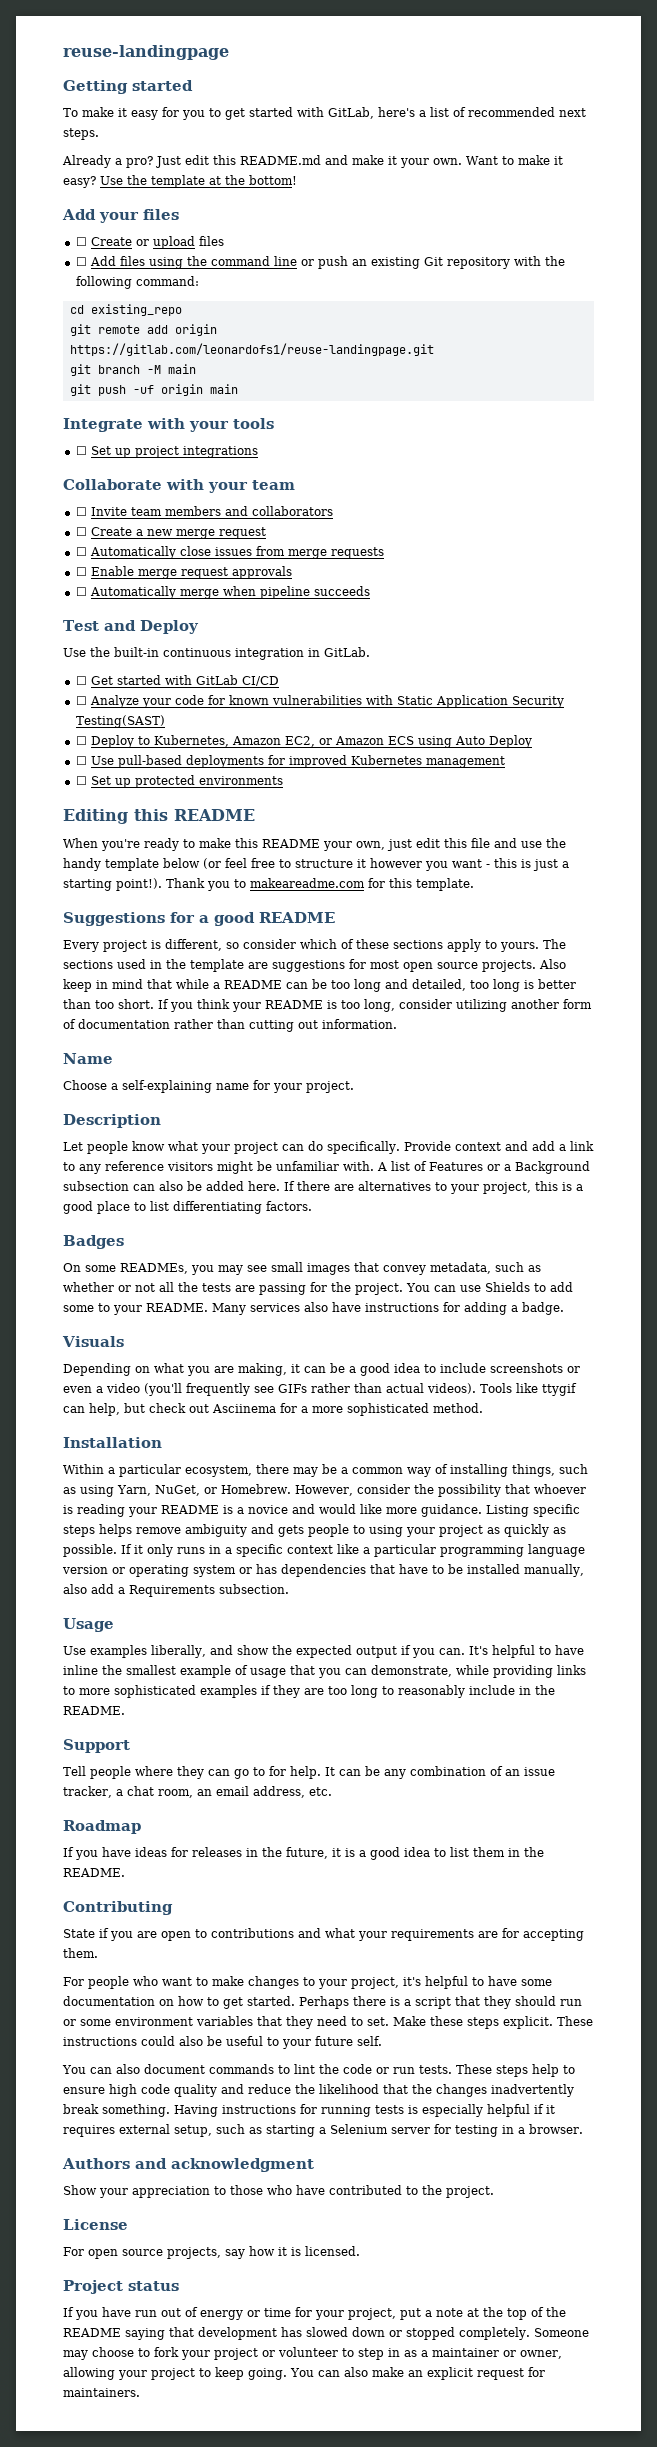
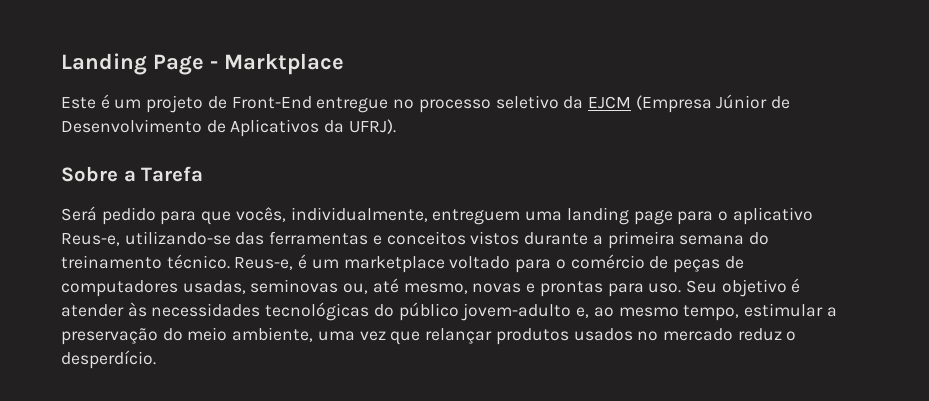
- reuse-landingpage
- Getting started
- To make it easy for you to get started with GitLab, here's a list of recommended next steps.
- Already a pro? Just edit this README.md and make it your own. Want to make it easy? Use the template at the bottom!
- Add your files
- ☐ Create or upload files
- ☐ Add files using the command line or push an existing Git repository with the following command:
- cd existing_repo
- git remote add origin https://gitlab.com/leonardofs1/reuse-landingpage.git
- git branch -M main
- git push -uf origin main
- Integrate with your tools
- ☐ Set up project integrations
- Collaborate with your team
- ☐ Invite team members and collaborators
- ☐ Create a new merge request
- ☐ Automatically close issues from merge requests
- ☐ Enable merge request approvals
- ☐ Automatically merge when pipeline succeeds
- Test and Deploy
- Use the built-in continuous integration in GitLab.
- ☐ Get started with GitLab CI/CD
- ☐ Analyze your code for known vulnerabilities with Static Application Security Testing(SAST)
- ☐ Deploy to Kubernetes, Amazon EC2, or Amazon ECS using Auto Deploy
- ☐ Use pull-based deployments for improved Kubernetes management
- ☐ Set up protected environments
- Editing this README
- When you're ready to make this README your own, just edit this file and use the handy template below (or feel free to structure it however you want - this is just a starting point!). Thank you to makeareadme.com for this template.
- Suggestions for a good README
- Every project is different, so consider which of these sections apply to yours. The sections used in the template are suggestions for most open source projects. Also keep in mind that while a README can be too long and detailed, too long is better than too short. If you think your README is too long, consider utilizing another form of documentation rather than cutting out information.
- Name
- Choose a self-explaining name for your project.
- Description
- Let people know what your project can do specifically. Provide context and add a link to any reference visitors might be unfamiliar with. A list of Features or a Background subsection can also be added here. If there are alternatives to your project, this is a good place to list differentiating factors.
- Badges
- On some READMEs, you may see small images that convey metadata, such as whether or not all the tests are passing for the project. You can use Shields to add some to your README. Many services also have instructions for adding a badge.
- Visuals
- Depending on what you are making, it can be a good idea to include screenshots or even a video (you'll frequently see GIFs rather than actual videos). Tools like ttygif can help, but check out Asciinema for a more sophisticated method.
- Installation
- Within a particular ecosystem, there may be a common way of installing things, such as using Yarn, NuGet, or Homebrew. However, consider the possibility that whoever is reading your README is a novice and would like more guidance. Listing specific steps helps remove ambiguity and gets people to using your project as quickly as possible. If it only runs in a specific context like a particular programming language version or operating system or has dependencies that have to be installed manually, also add a Requirements subsection.
- Usage
- Use examples liberally, and show the expected output if you can. It's helpful to have inline the smallest example of usage that you can demonstrate, while providing links to more sophisticated examples if they are too long to reasonably include in the README.
- Support
- Tell people where they can go to for help. It can be any combination of an issue tracker, a chat room, an email address, etc.
- Roadmap
- If you have ideas for releases in the future, it is a good idea to list them in the README.
- Contributing
- State if you are open to contributions and what your requirements are for accepting them.
- For people who want to make changes to your project, it's helpful to have some documentation on how to get started. Perhaps there is a script that they should run or some environment variables that they need to set. Make these steps explicit. These instructions could also be useful to your future self.
- You can also document commands to lint the code or run tests. These steps help to ensure high code quality and reduce the likelihood that the changes inadvertently break something. Having instructions for running tests is especially helpful if it requires external setup, such as starting a Selenium server for testing in a browser.
- Authors and acknowledgment
- Show your appreciation to those who have contributed to the project.
- License
- For open source projects, say how it is licensed.
- Project status
- If you have run out of energy or time for your project, put a note at the top of the README saying that development has slowed down or stopped completely. Someone may choose to fork your project or volunteer to step in as a maintainer or owner, allowing your project to keep going. You can also make an explicit request for maintainers.
+ Landing Page - Marktplace
+ Este é um projeto de Front-End entregue no processo seletivo da EJCM (Empresa Júnior de Desenvolvimento de Aplicativos da UFRJ).
+ Sobre a Tarefa
+ Será pedido para que vocês, individualmente, entreguem uma landing page para o aplicativo Reus-e, utilizando-se das ferramentas e conceitos vistos durante a primeira semana do treinamento técnico. Reus-e, é um marketplace voltado para o comércio de peças de computadores usadas, seminovas ou, até mesmo, novas e prontas para uso. Seu objetivo é atender às necessidades tecnológicas do público jovem-adulto e, ao mesmo tempo, estimular a preservação do meio ambiente, uma vez que relançar produtos usados no mercado reduz o desperdício.

